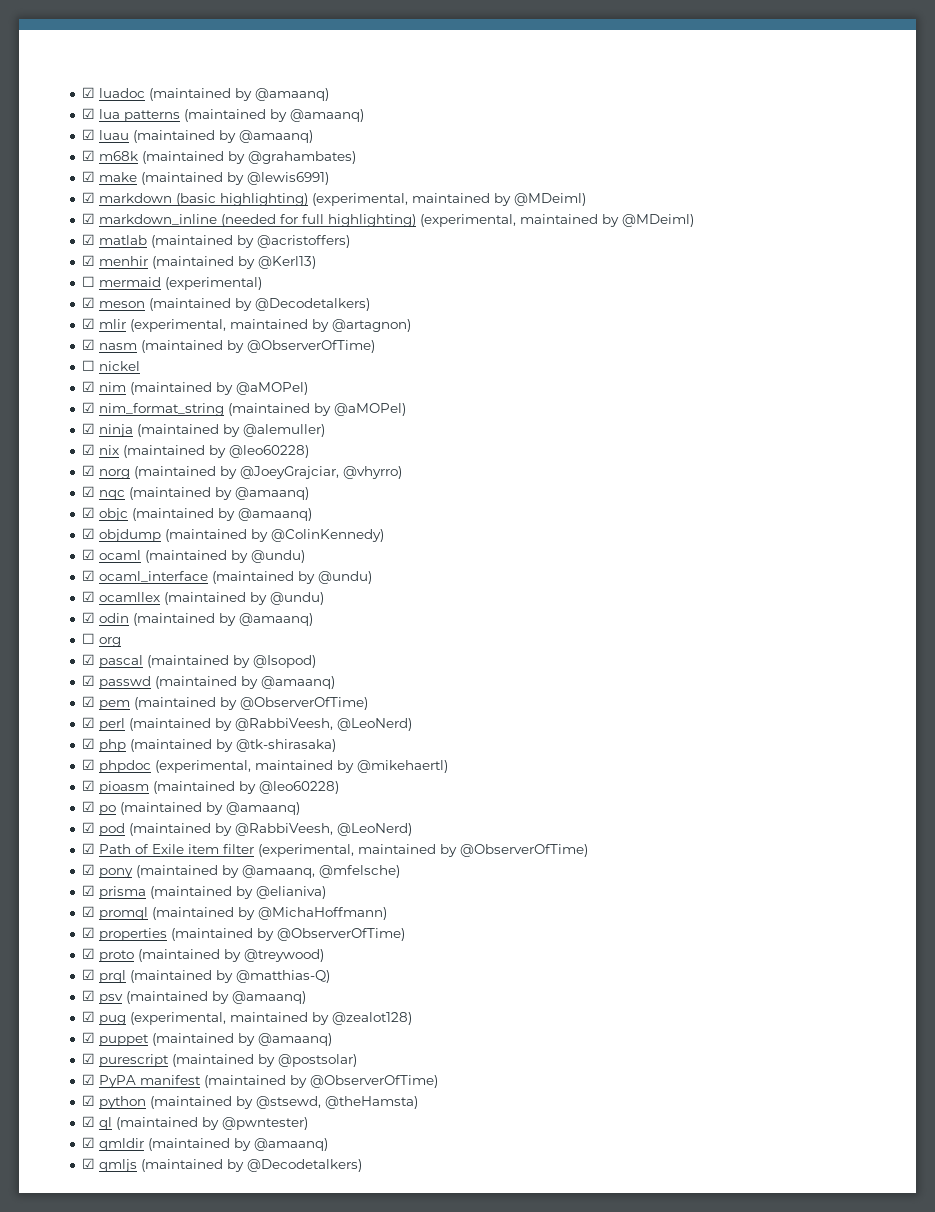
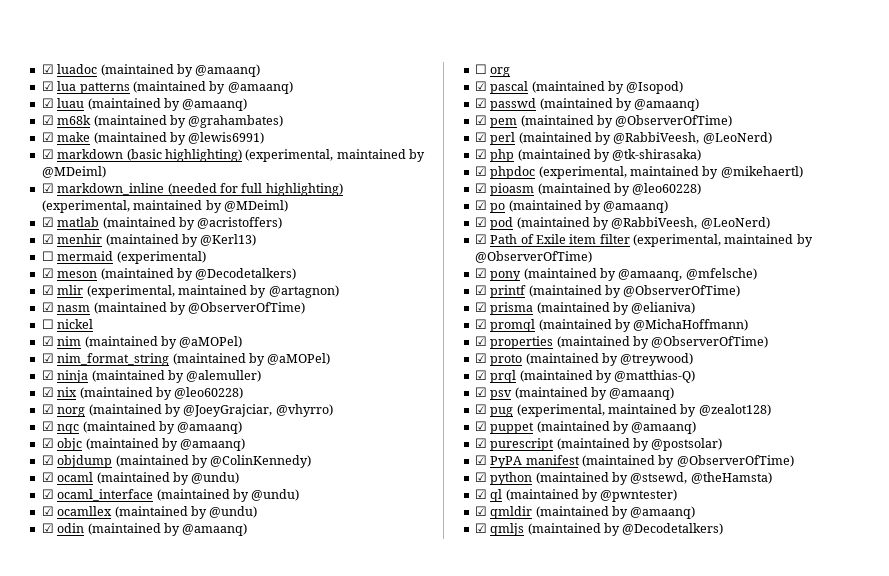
+ ☑ printf (maintained by @ObserverOfTime)

